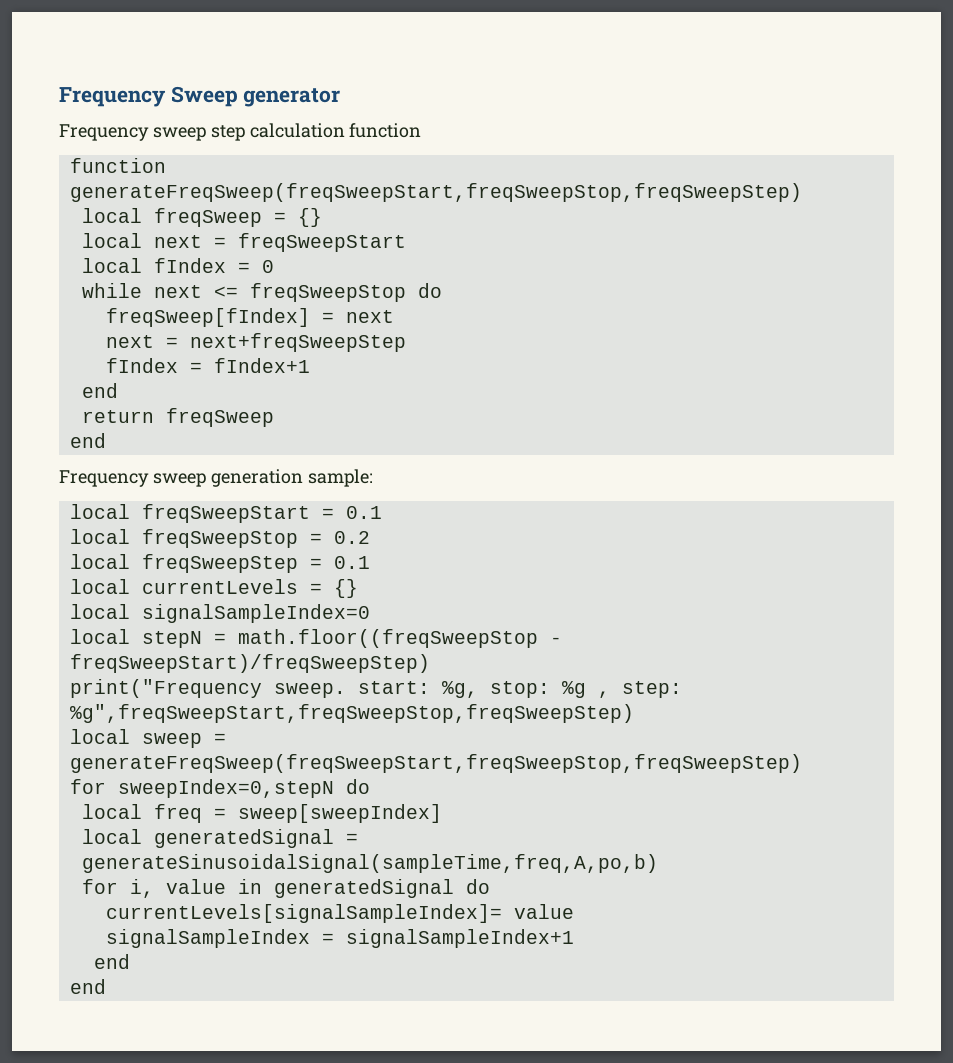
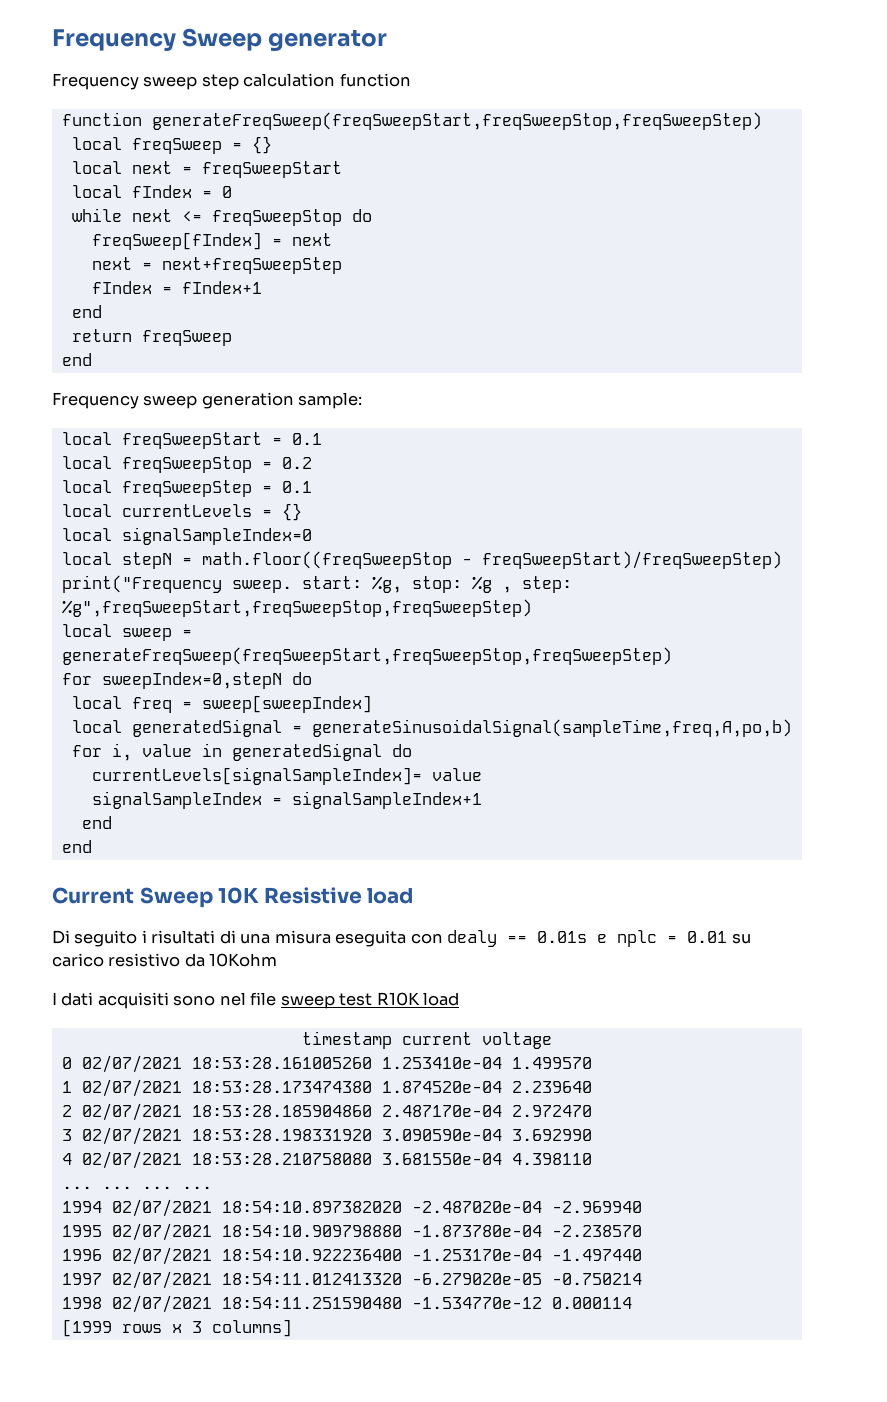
+ Current Sweep 10K Resistive load
+ Di seguito i risultati di una misura eseguita con dealy == 0.01s e nplc = 0.01 su carico resistivo da 10Kohm
+ I dati acquisiti sono nel file sweep test R10K load
+ timestamp current voltage
+ 0 02/07/2021 18:53:28.161005260 1.253410e-04 1.499570
+ 1 02/07/2021 18:53:28.173474380 1.874520e-04 2.239640
+ 2 02/07/2021 18:53:28.185904860 2.487170e-04 2.972470
+ 3 02/07/2021 18:53:28.198331920 3.090590e-04 3.692990
+ 4 02/07/2021 18:53:28.210758080 3.681550e-04 4.398110
+ ... ... ... ...
+ 1994 02/07/2021 18:54:10.897382020 -2.487020e-04 -2.969940
+ 1995 02/07/2021 18:54:10.909798880 -1.873780e-04 -2.238570
+ 1996 02/07/2021 18:54:10.922236400 -1.253170e-04 -1.497440
+ 1997 02/07/2021 18:54:11.012413320 -6.279020e-05 -0.750214
+ 1998 02/07/2021 18:54:11.251590480 -1.534770e-12 0.000114
+ [1999 rows x 3 columns]

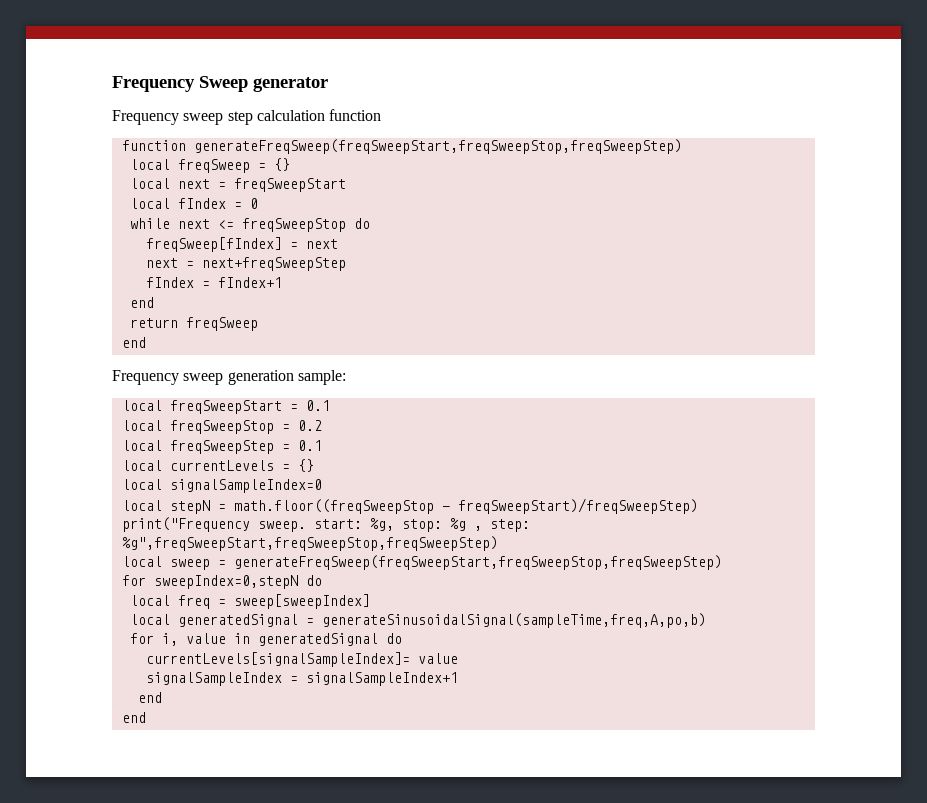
- Current Sweep 10K Resistive load
- Di seguito i risultati di una misura eseguita con dealy == 0.01s e nplc = 0.01 su carico resistivo da 10Kohm
- I dati acquisiti sono nel file sweep test R10K load
- timestamp current voltage
- 0 02/07/2021 18:53:28.161005260 1.253410e-04 1.499570
- 1 02/07/2021 18:53:28.173474380 1.874520e-04 2.239640
- 2 02/07/2021 18:53:28.185904860 2.487170e-04 2.972470
- 3 02/07/2021 18:53:28.198331920 3.090590e-04 3.692990
- 4 02/07/2021 18:53:28.210758080 3.681550e-04 4.398110
- ... ... ... ...
- 1994 02/07/2021 18:54:10.897382020 -2.487020e-04 -2.969940
- 1995 02/07/2021 18:54:10.909798880 -1.873780e-04 -2.238570
- 1996 02/07/2021 18:54:10.922236400 -1.253170e-04 -1.497440
- 1997 02/07/2021 18:54:11.012413320 -6.279020e-05 -0.750214
- 1998 02/07/2021 18:54:11.251590480 -1.534770e-12 0.000114
- [1999 rows x 3 columns]

